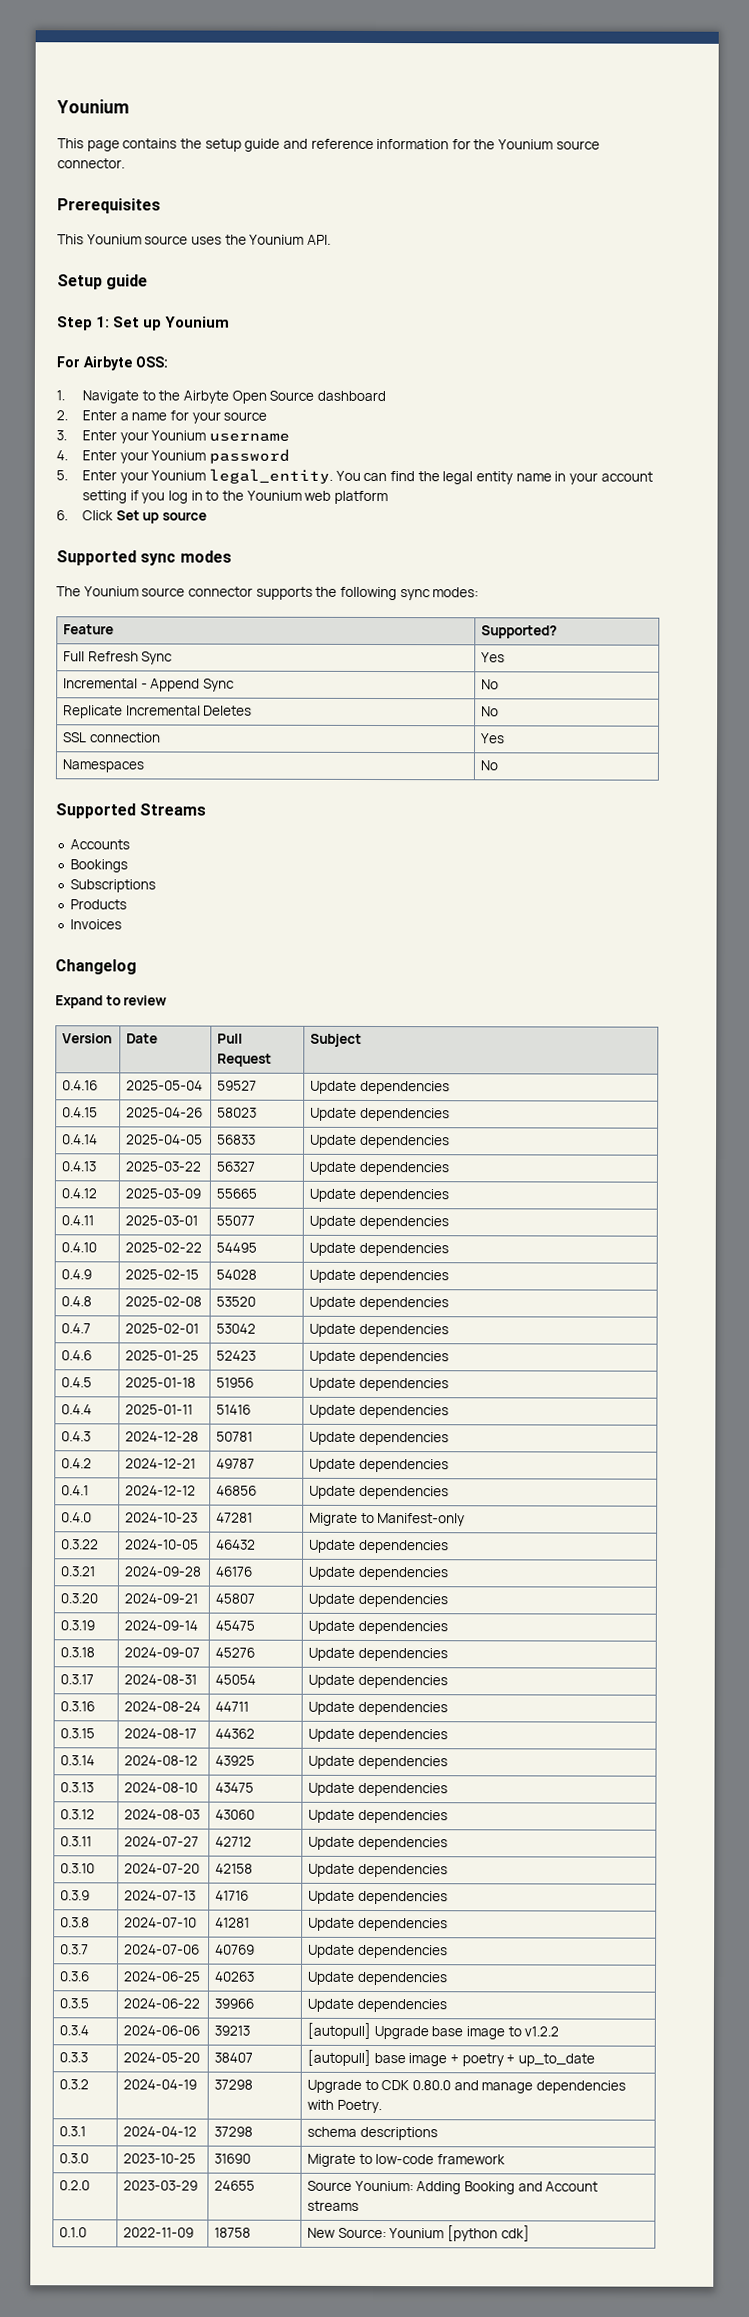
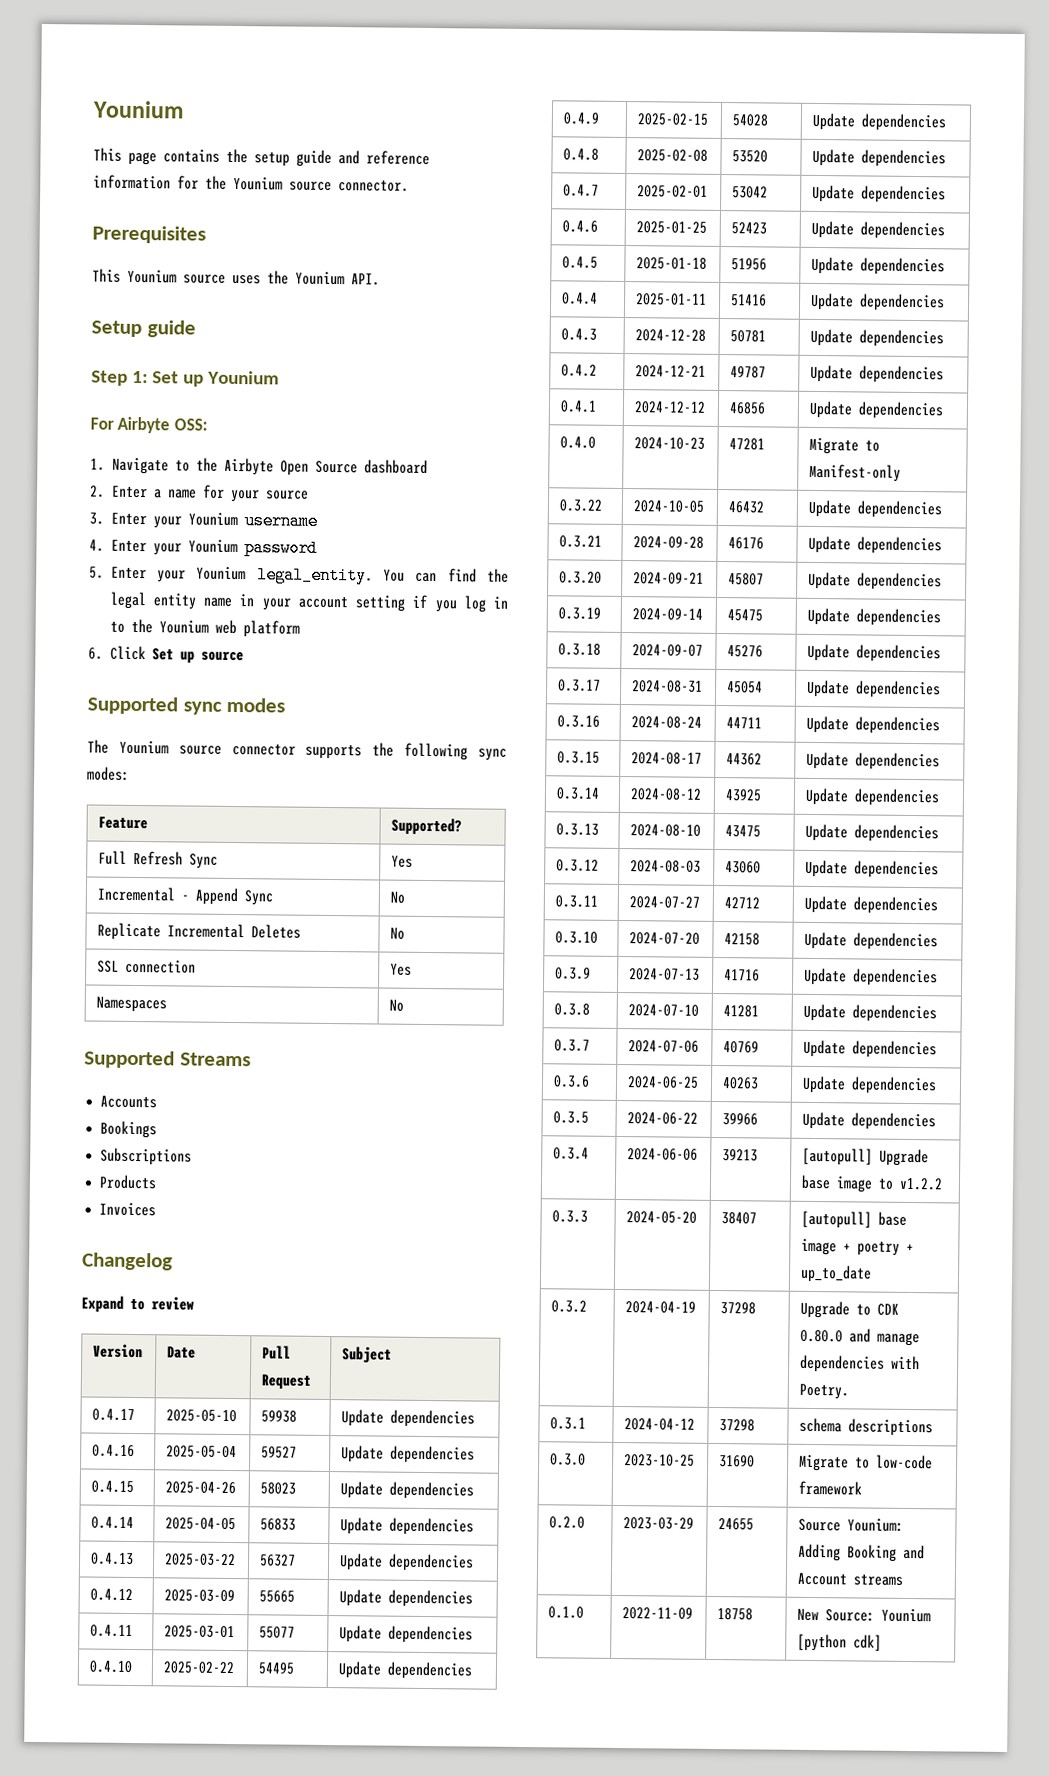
+ 0.4.17 | 2025-05-10 | 59938 | Update dependencies

